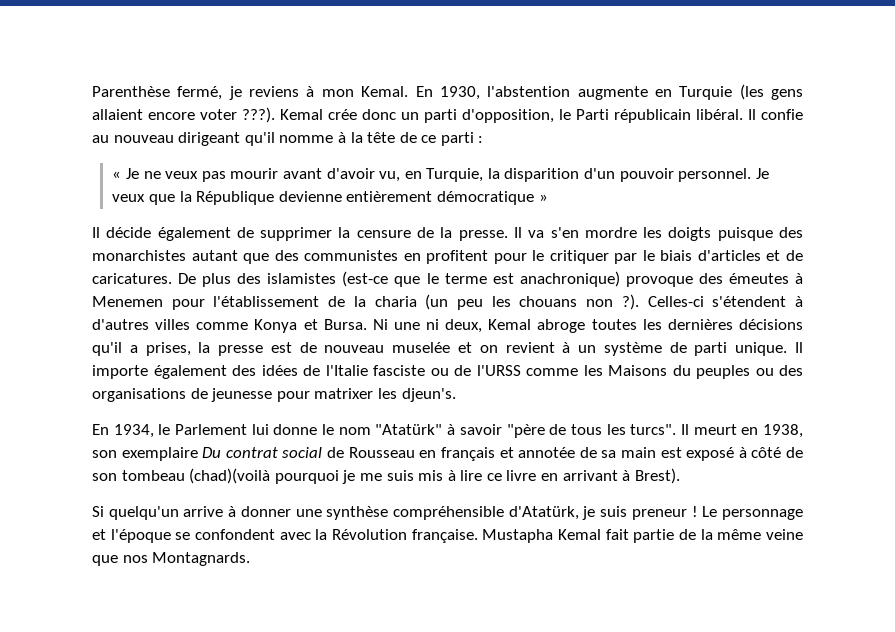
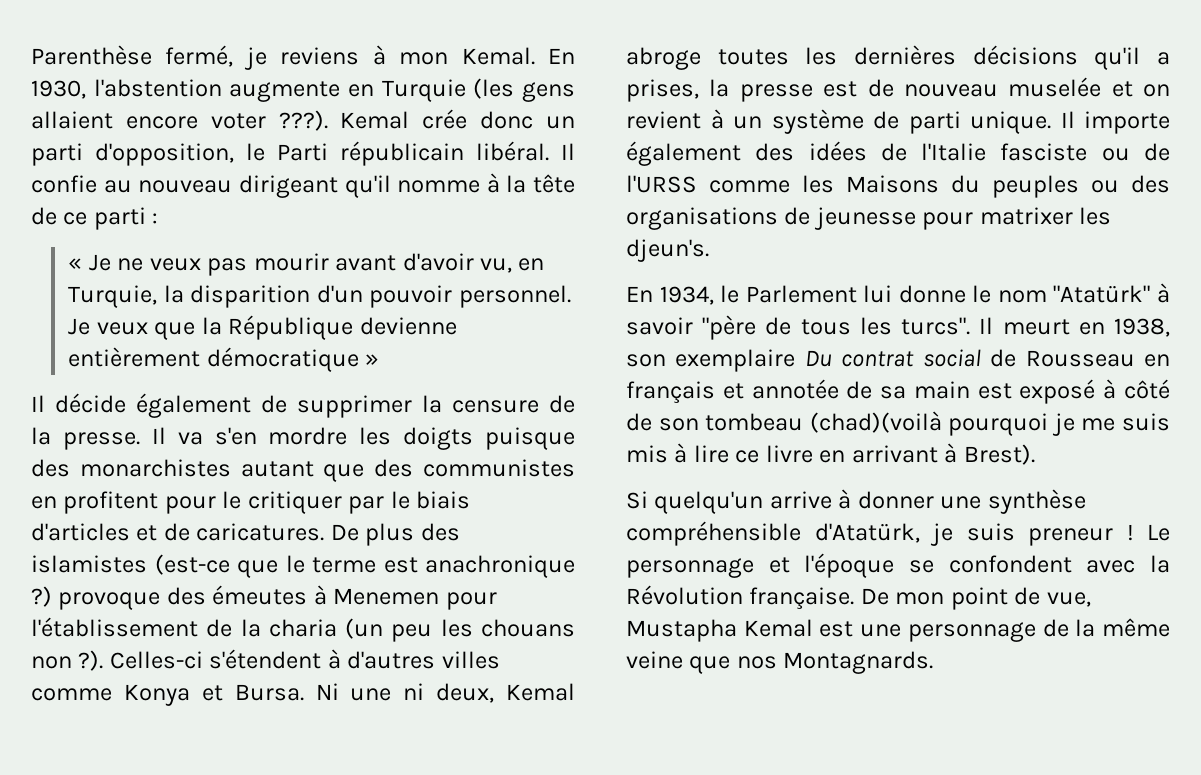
- De plus des islamistes (est-ce que le terme est anachronique) provoque des émeutes à Menemen pour l'établissement de la charia (un peu les chouans non ?).
+ De plus des islamistes (est-ce que le terme est anachronique ?) provoque des émeutes à Menemen pour l'établissement de la charia (un peu les chouans non ?).
- Mustapha Kemal fait partie de la même veine que nos Montagnards.
+ De mon point de vue, Mustapha Kemal est une personnage de la même veine que nos Montagnards.

